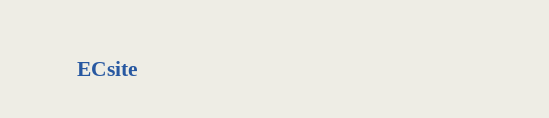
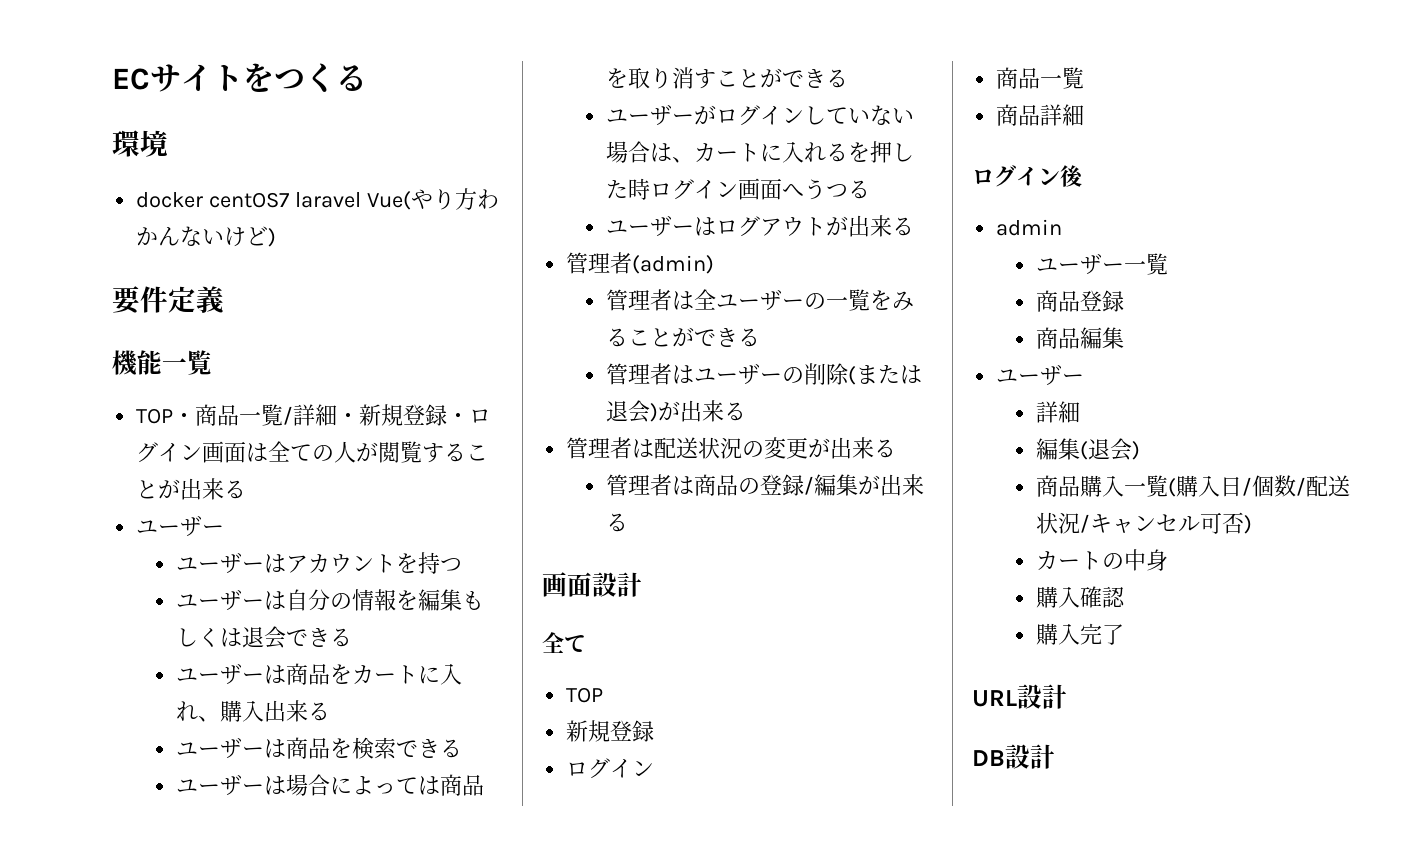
- ECsite
+ ECサイトをつくる
+ 環境
+ docker centOS7 laravel Vue(やり方わかんないけど)
+ 要件定義
+ 機能一覧
+ TOP・商品一覧/詳細・新規登録・ログイン画面は全ての人が閲覧することが出来る
+ ユーザー
+ ユーザーはアカウントを持つ
+ ユーザーは自分の情報を編集もしくは退会できる
+ ユーザーは商品をカートに入れ、購入出来る
+ ユーザーは商品を検索できる
+ ユーザーは場合によっては商品を取り消すことができる
+ ユーザーがログインしていない場合は、カートに入れるを押した時ログイン画面へうつる
+ ユーザーはログアウトが出来る
+ 管理者(admin)
+ 管理者は全ユーザーの一覧をみることができる
+ 管理者はユーザーの削除(または退会)が出来る
+ 管理者は配送状況の変更が出来る
+ 管理者は商品の登録/編集が出来る
+ 画面設計
+ 全て
+ TOP
+ 新規登録
+ ログイン
+ 商品一覧
+ 商品詳細
+ ログイン後
+ admin
+ ユーザー一覧
+ 商品登録
+ 商品編集
+ ユーザー
+ 詳細
+ 編集(退会)
+ 商品購入一覧(購入日/個数/配送状況/キャンセル可否)
+ カートの中身
+ 購入確認
+ 購入完了
+ URL設計
+ DB設計

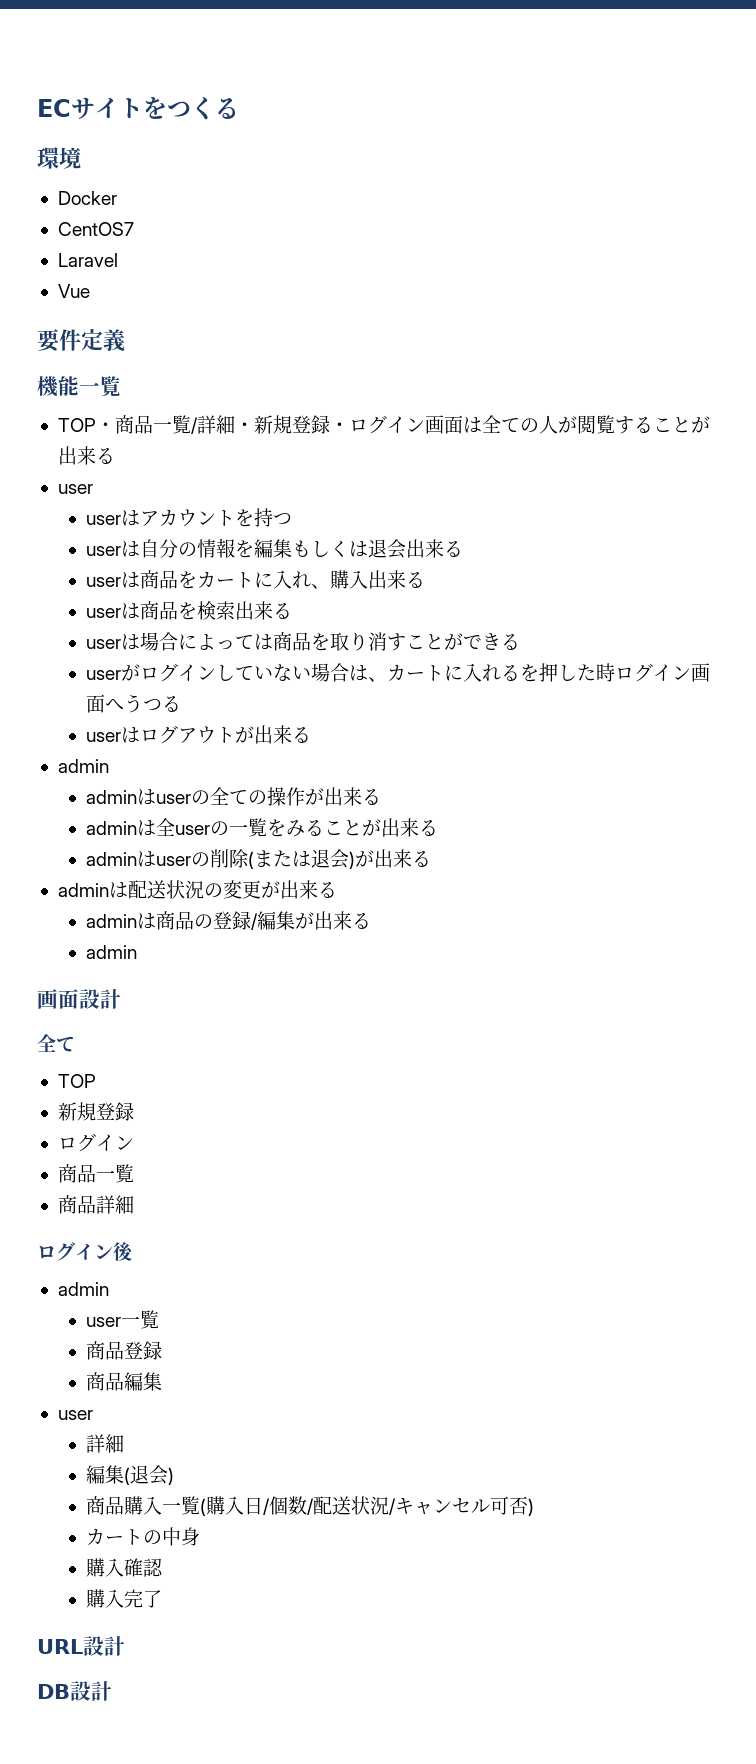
- docker centOS7 laravel Vue(やり方わかんないけど)
+ Docker
+ CentOS7
+ Laravel
+ Vue
  TOP・商品一覧/詳細・新規登録・ログイン画面は全ての人が閲覧することが出来る
- ユーザー
- ユーザーはアカウントを持つ
+ user
+ userはアカウントを持つ
- ユーザーは自分の情報を編集もしくは退会できる
- ユーザーは商品をカートに入れ、購入出来る
+ userは自分の情報を編集もしくは退会出来る
+ userは商品をカートに入れ、購入出来る
- ユーザーは商品を検索できる
- ユーザーは場合によっては商品を取り消すことができる
+ userは商品を検索出来る
+ userは場合によっては商品を取り消すことができる
- ユーザーがログインしていない場合は、カートに入れるを押した時ログイン画面へうつる
+ userがログインしていない場合は、カートに入れるを押した時ログイン画面へうつる
- ユーザーはログアウトが出来る
- 管理者(admin)
- 管理者は全ユーザーの一覧をみることができる
- 管理者はユーザーの削除(または退会)が出来る
+ userはログアウトが出来る
+ admin
+ adminはuserの全ての操作が出来る
+ adminは全userの一覧をみることが出来る
+ adminはuserの削除(または退会)が出来る
- 管理者は配送状況の変更が出来る
+ adminは配送状況の変更が出来る
- 管理者は商品の登録/編集が出来る
+ adminは商品の登録/編集が出来る
+ admin
- ユーザー一覧
+ user一覧
  商品編集
- ユーザー
+ user

